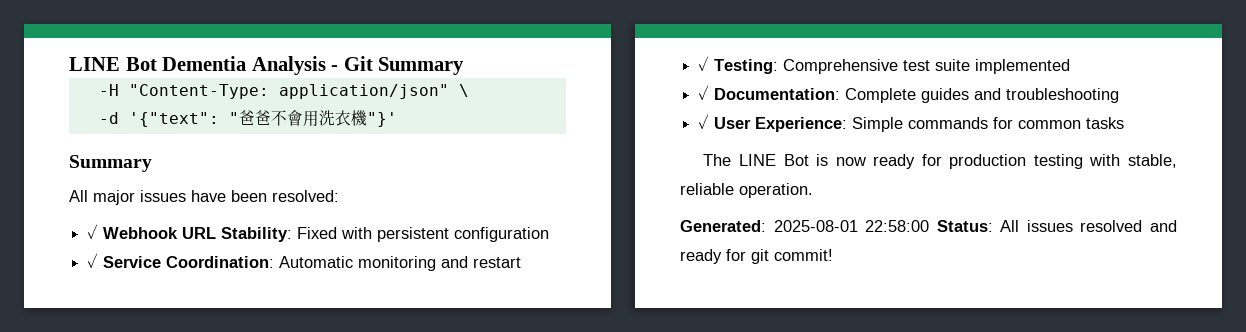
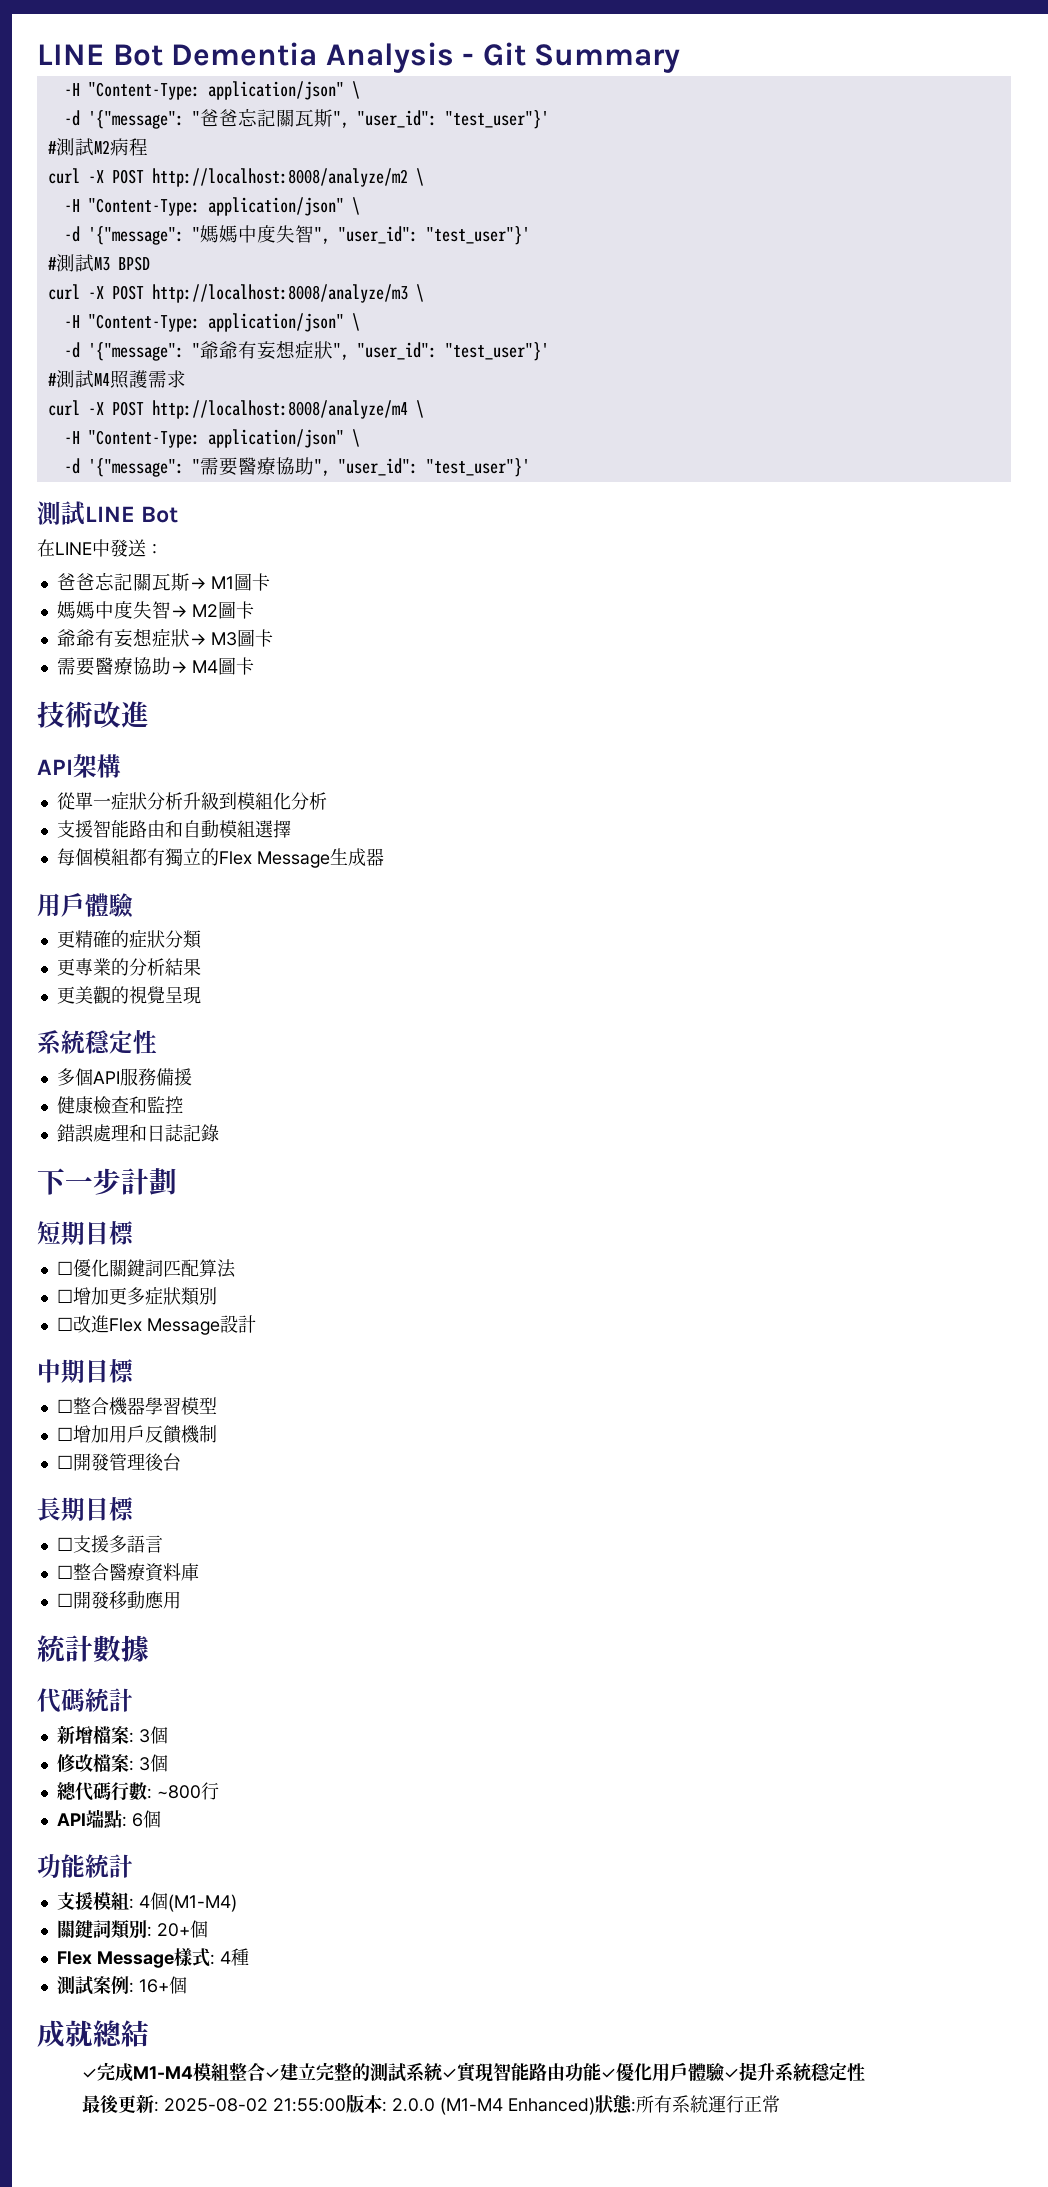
- -d '{"text": "爸爸不會用洗衣機"}'
- Summary
- All major issues have been resolved:
- ✓ Webhook URL Stability: Fixed with persistent configuration
- ✓ Service Coordination: Automatic monitoring and restart
- ✓ Testing: Comprehensive test suite implemented
- ✓ Documentation: Complete guides and troubleshooting
- ✓ User Experience: Simple commands for common tasks
- The LINE Bot is now ready for production testing with stable, reliable operation.
- Generated: 2025-08-01 22:58:00 Status: All issues resolved and ready for git commit!
+ -d '{"message": "爸爸忘記關瓦斯", "user_id": "test_user"}'
+ #測試M2病程
+ curl -X POST http://localhost:8008/analyze/m2 \
+ -H "Content-Type: application/json" \
+ -d '{"message": "媽媽中度失智", "user_id": "test_user"}'
+ #測試M3 BPSD
+ curl -X POST http://localhost:8008/analyze/m3 \
+ -H "Content-Type: application/json" \
+ -d '{"message": "爺爺有妄想症狀", "user_id": "test_user"}'
+ #測試M4照護需求
+ curl -X POST http://localhost:8008/analyze/m4 \
+ -H "Content-Type: application/json" \
+ -d '{"message": "需要醫療協助", "user_id": "test_user"}'
+ 測試LINE Bot
+ 在LINE中發送：
+ 爸爸忘記關瓦斯→ M1圖卡
+ 媽媽中度失智→ M2圖卡
+ 爺爺有妄想症狀→ M3圖卡
+ 需要醫療協助→ M4圖卡
+ 技術改進
+ API架構
+ 從單一症狀分析升級到模組化分析
+ 支援智能路由和自動模組選擇
+ 每個模組都有獨立的Flex Message生成器
+ 用戶體驗
+ 更精確的症狀分類
+ 更專業的分析結果
+ 更美觀的視覺呈現
+ 系統穩定性
+ 多個API服務備援
+ 健康檢查和監控
+ 錯誤處理和日誌記錄
+ 下一步計劃
+ 短期目標
+ ☐優化關鍵詞匹配算法
+ ☐增加更多症狀類別
+ ☐改進Flex Message設計
+ 中期目標
+ ☐整合機器學習模型
+ ☐增加用戶反饋機制
+ ☐開發管理後台
+ 長期目標
+ ☐支援多語言
+ ☐整合醫療資料庫
+ ☐開發移動應用
+ 統計數據
+ 代碼統計
+ 新增檔案: 3個
+ 修改檔案: 3個
+ 總代碼行數: ~800行
+ API端點: 6個
+ 功能統計
+ 支援模組: 4個(M1-M4)
+ 關鍵詞類別: 20+個
+ Flex Message樣式: 4種
+ 測試案例: 16+個
+ 成就總結
+ ✓完成M1-M4模組整合✓建立完整的測試系統✓實現智能路由功能✓優化用戶體驗✓提升系統穩定性
+ 最後更新: 2025-08-02 21:55:00版本: 2.0.0 (M1-M4 Enhanced)狀態:所有系統運行正常

